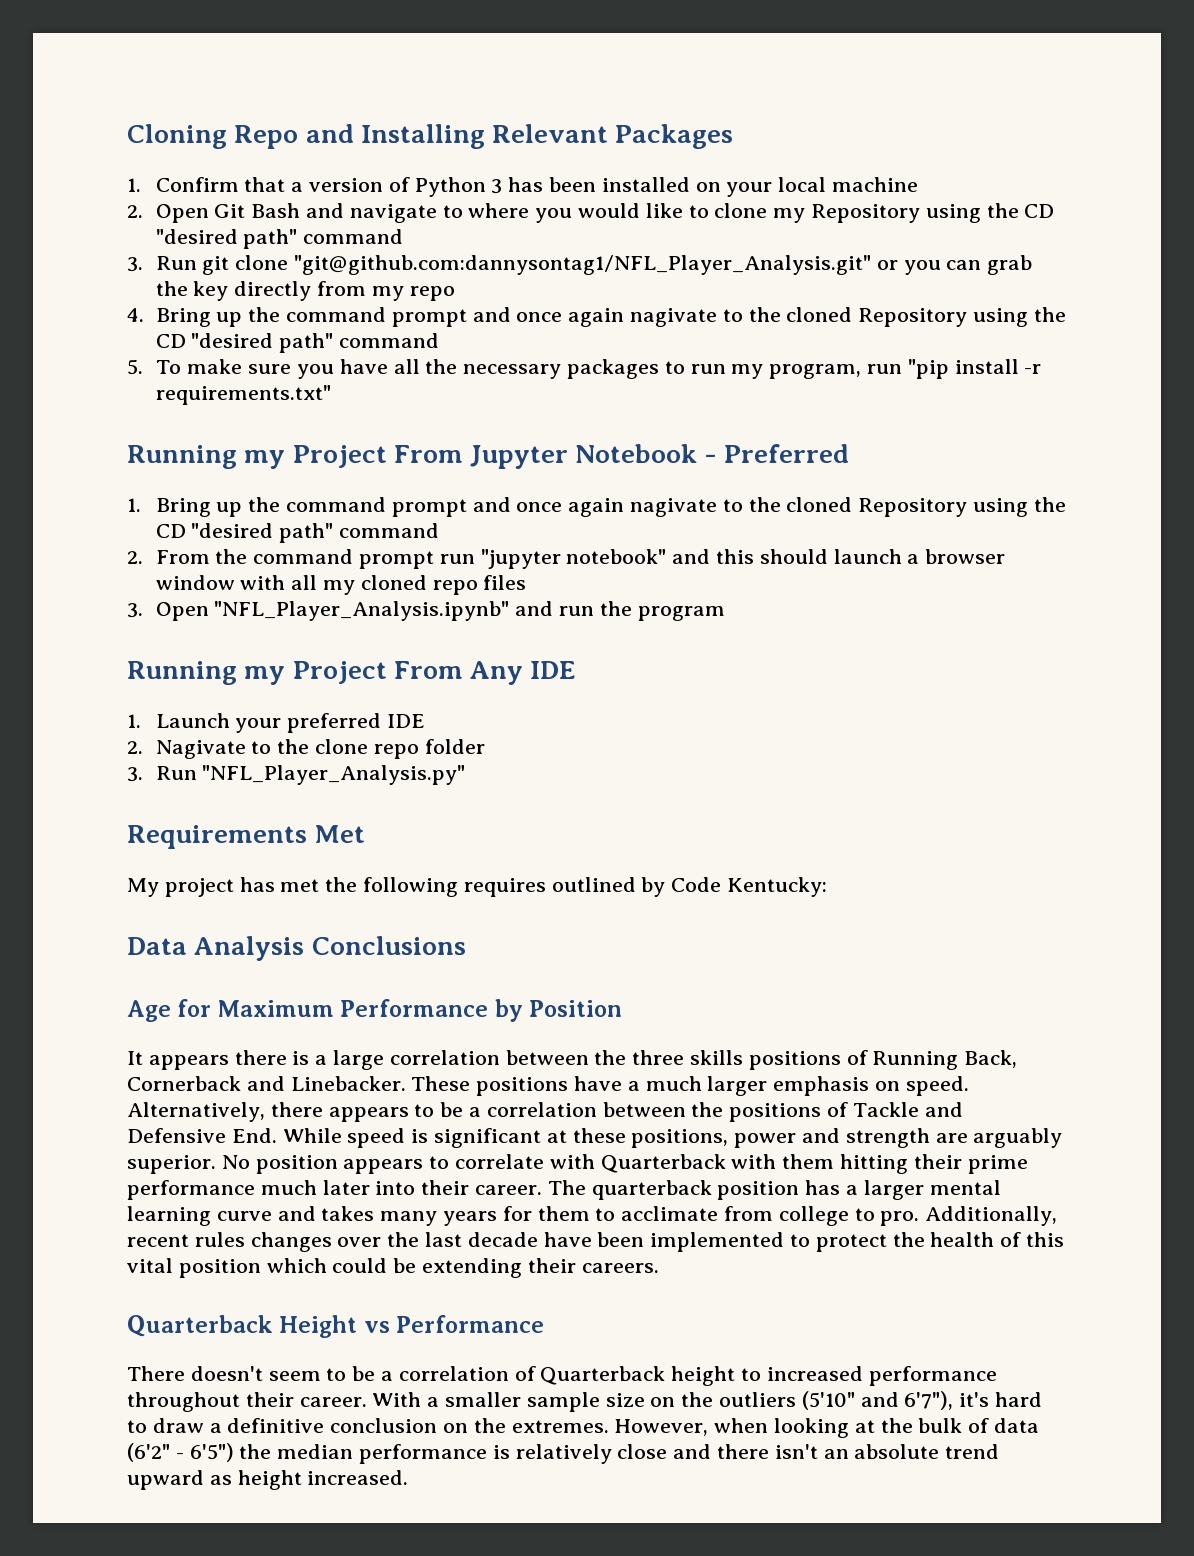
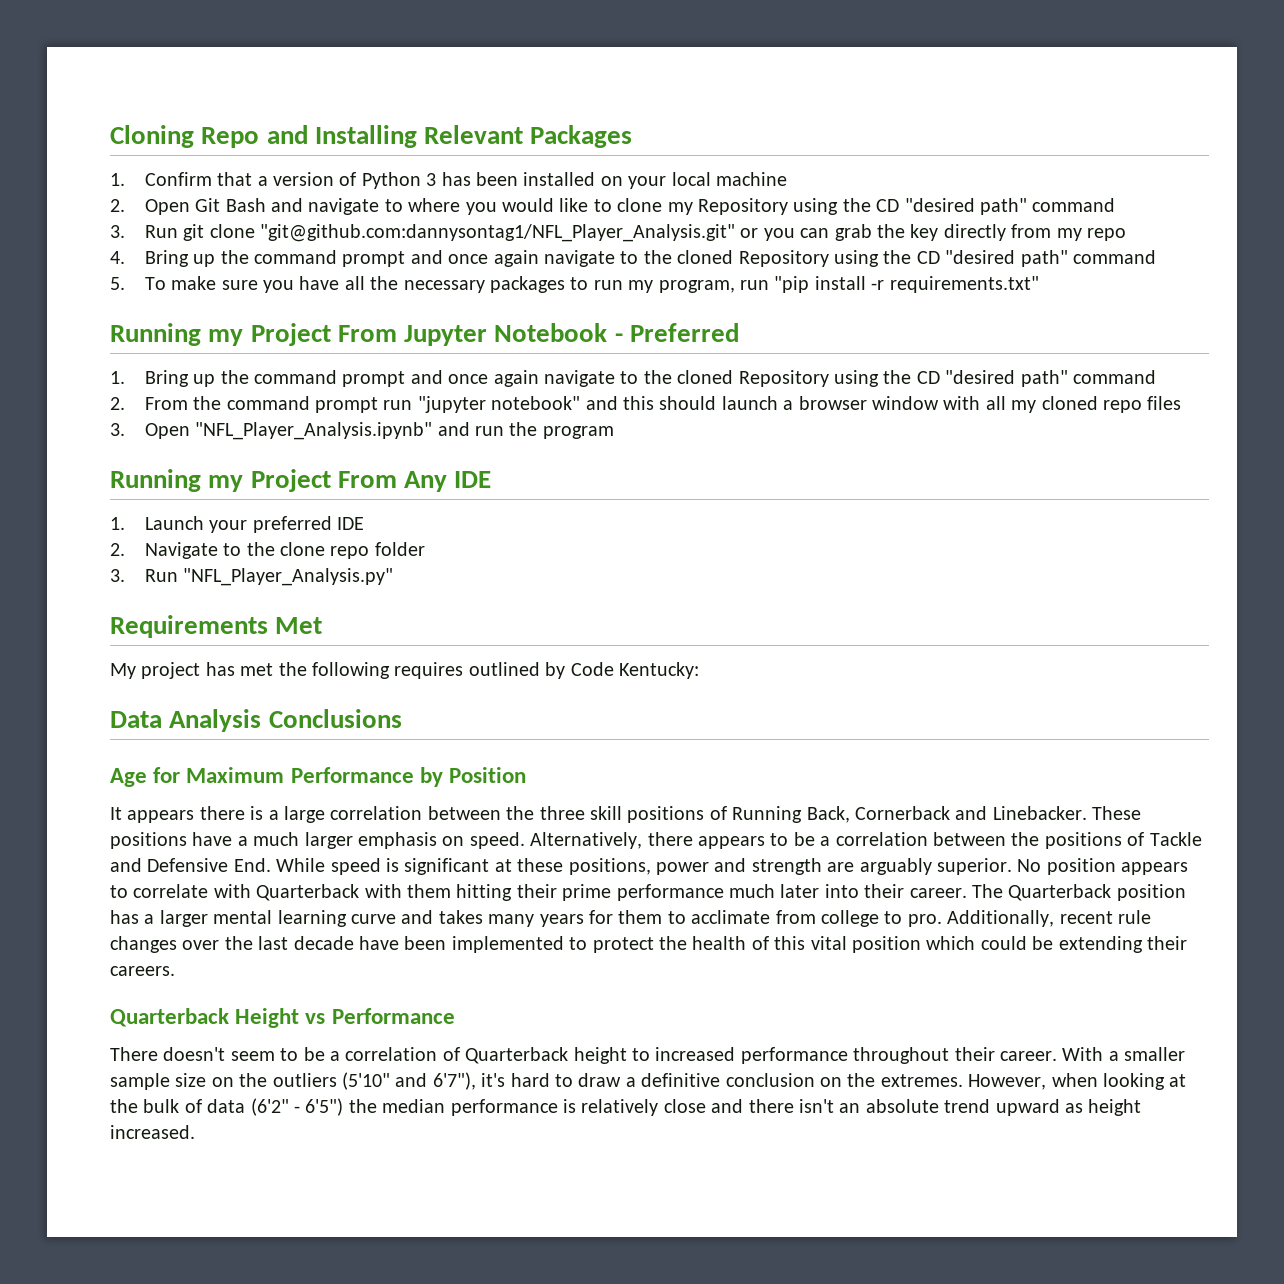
- 4. Bring up the command prompt and once again nagivate to the cloned Repository using the CD "desired path" command
+ 4. Bring up the command prompt and once again navigate to the cloned Repository using the CD "desired path" command
- 1. Bring up the command prompt and once again nagivate to the cloned Repository using the CD "desired path" command
+ 1. Bring up the command prompt and once again navigate to the cloned Repository using the CD "desired path" command
- 2. Nagivate to the clone repo folder
+ 2. Navigate to the clone repo folder
- It appears there is a large correlation between the three skills positions of Running Back, Cornerback and Linebacker.
+ It appears there is a large correlation between the three skill positions of Running Back, Cornerback and Linebacker.
- The quarterback position has a larger mental learning curve and takes many years for them to acclimate from college to pro.
+ The Quarterback position has a larger mental learning curve and takes many years for them to acclimate from college to pro.
- Additionally, recent rules changes over the last decade have been implemented to protect the health of this vital position which could be extending their careers.
+ Additionally, recent rule changes over the last decade have been implemented to protect the health of this vital position which could be extending their careers.

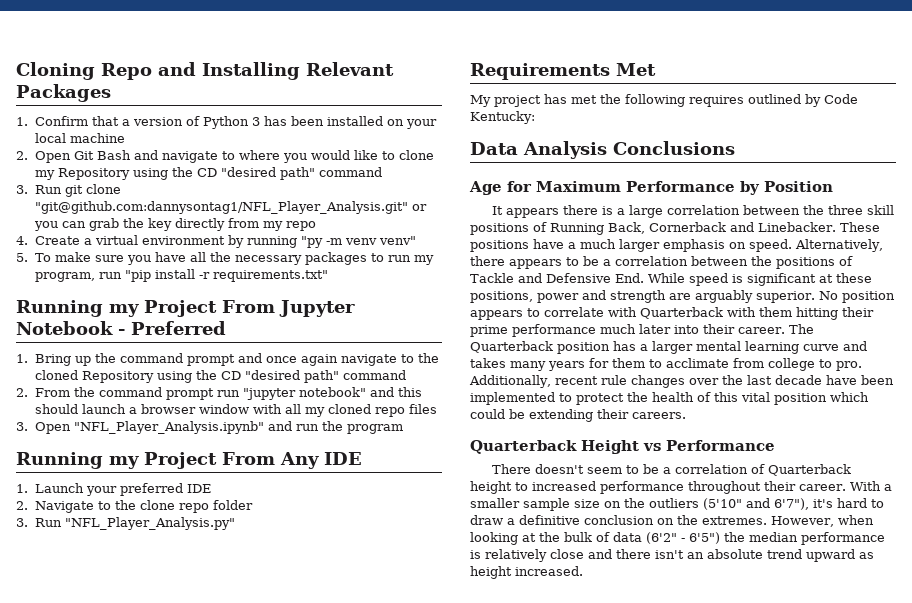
- 4. Bring up the command prompt and once again navigate to the cloned Repository using the CD "desired path" command
+ 4. Create a virtual environment by running "py -m venv venv"

